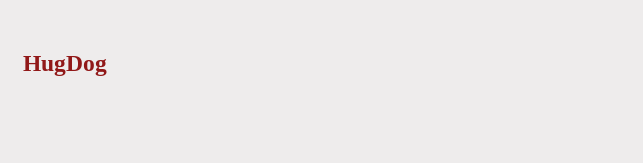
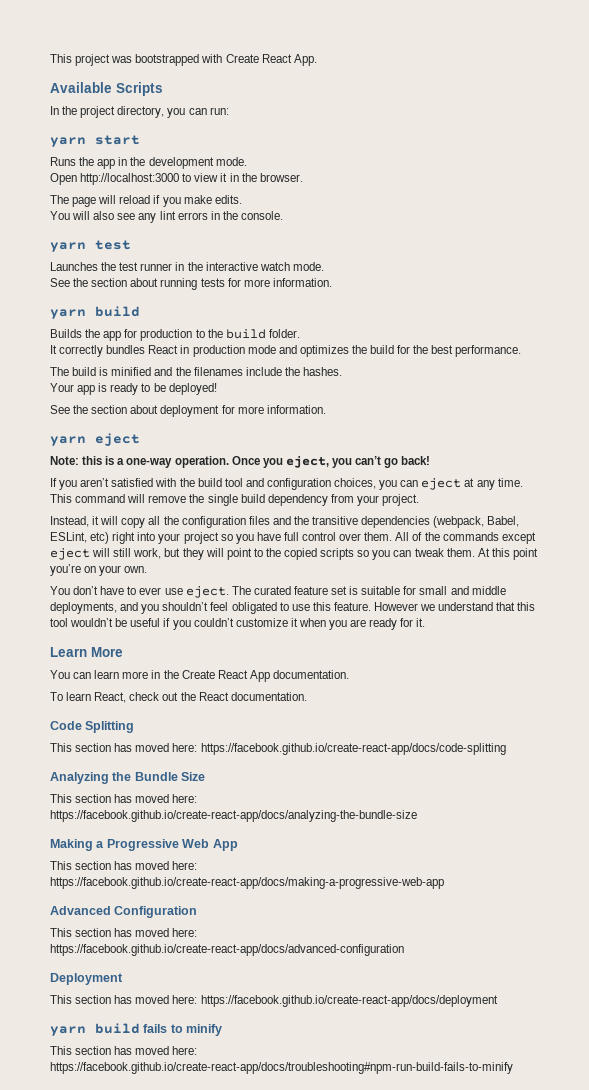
- HugDog
+ This project was bootstrapped with Create React App.
+ Available Scripts
+ In the project directory, you can run:
+ yarn start
+ Runs the app in the development mode.
+ Open http://localhost:3000 to view it in the browser.
+ The page will reload if you make edits.
+ You will also see any lint errors in the console.
+ yarn test
+ Launches the test runner in the interactive watch mode.
+ See the section about running tests for more information.
+ yarn build
+ Builds the app for production to the build folder.
+ It correctly bundles React in production mode and optimizes the build for the best performance.
+ The build is minified and the filenames include the hashes.
+ Your app is ready to be deployed!
+ See the section about deployment for more information.
+ yarn eject
+ Note: this is a one-way operation. Once you eject, you can’t go back!
+ If you aren’t satisfied with the build tool and configuration choices, you can eject at any time. This command will remove the single build dependency from your project.
+ Instead, it will copy all the configuration files and the transitive dependencies (webpack, Babel, ESLint, etc) right into your project so you have full control over them. All of the commands except eject will still work, but they will point to the copied scripts so you can tweak them. At this point you’re on your own.
+ You don’t have to ever use eject. The curated feature set is suitable for small and middle deployments, and you shouldn’t feel obligated to use this feature. However we understand that this tool wouldn’t be useful if you couldn’t customize it when you are ready for it.
+ Learn More
+ You can learn more in the Create React App documentation.
+ To learn React, check out the React documentation.
+ Code Splitting
+ This section has moved here: https://facebook.github.io/create-react-app/docs/code-splitting
+ Analyzing the Bundle Size
+ This section has moved here: https://facebook.github.io/create-react-app/docs/analyzing-the-bundle-size
+ Making a Progressive Web App
+ This section has moved here: https://facebook.github.io/create-react-app/docs/making-a-progressive-web-app
+ Advanced Configuration
+ This section has moved here: https://facebook.github.io/create-react-app/docs/advanced-configuration
+ Deployment
+ This section has moved here: https://facebook.github.io/create-react-app/docs/deployment
+ yarn build fails to minify
+ This section has moved here: https://facebook.github.io/create-react-app/docs/troubleshooting#npm-run-build-fails-to-minify

